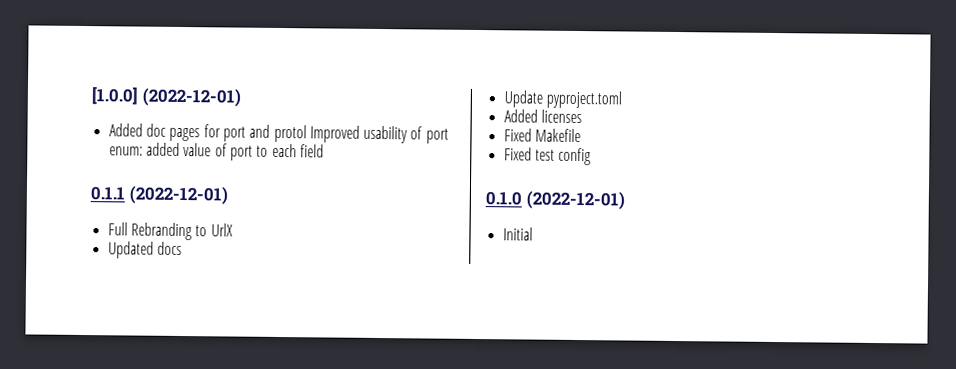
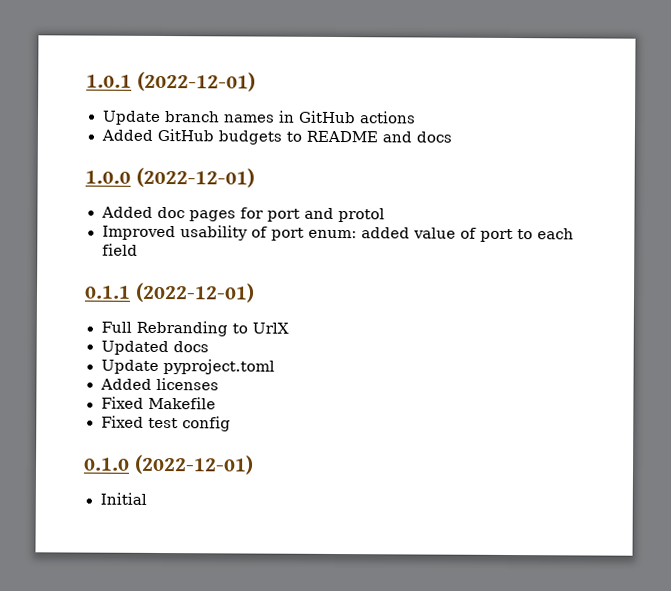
- [1.0.0] (2022-12-01)
+ 1.0.1 (2022-12-01)
+ Update branch names in GitHub actions
+ Added GitHub budgets to README and docs
+ 1.0.0 (2022-12-01)
- Added doc pages for port and protol Improved usability of port enum: added value of port to each field
+ Added doc pages for port and protol
+ Improved usability of port enum: added value of port to each field

